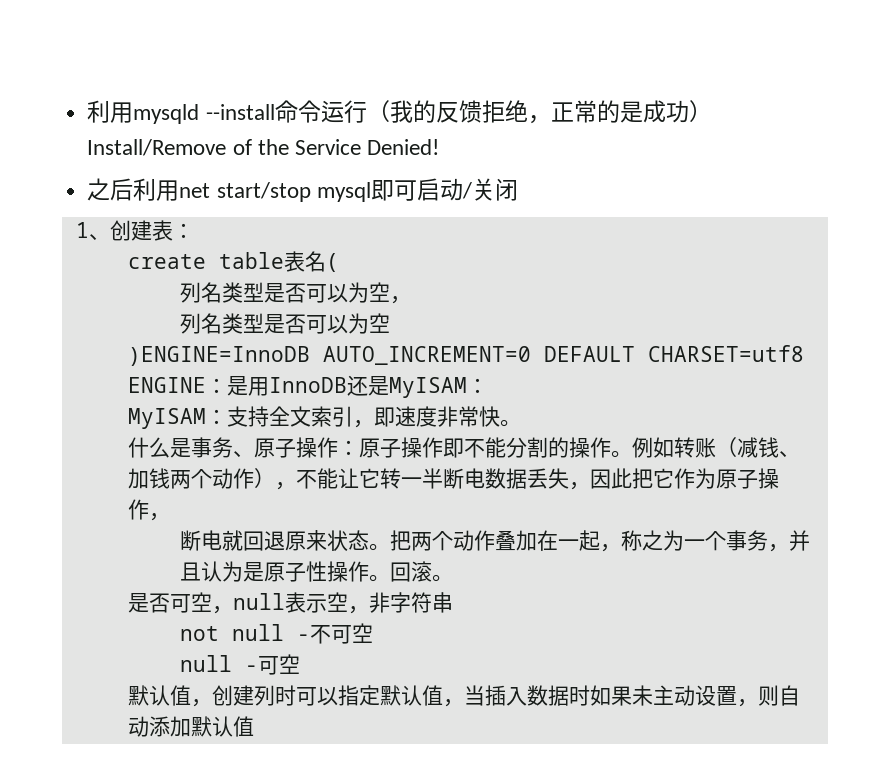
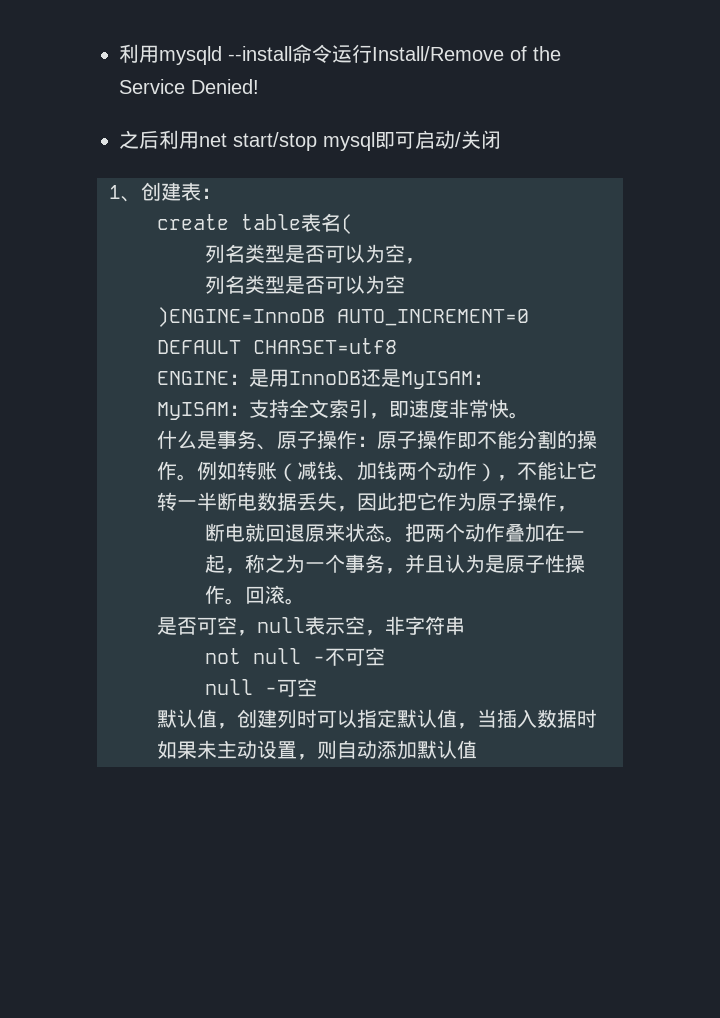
- 利用mysqld --install命令运行（我的反馈拒绝，正常的是成功）Install/Remove of the Service Denied!
+ 利用mysqld --install命令运行Install/Remove of the Service Denied!

